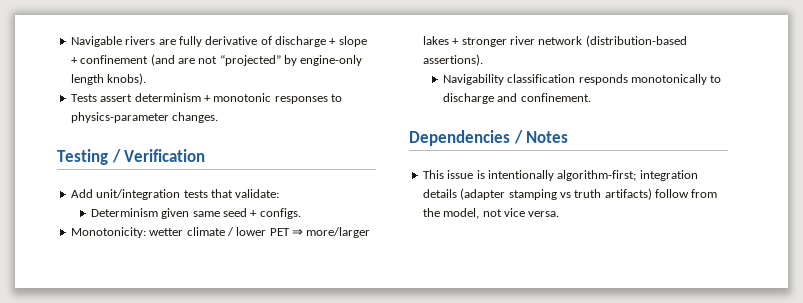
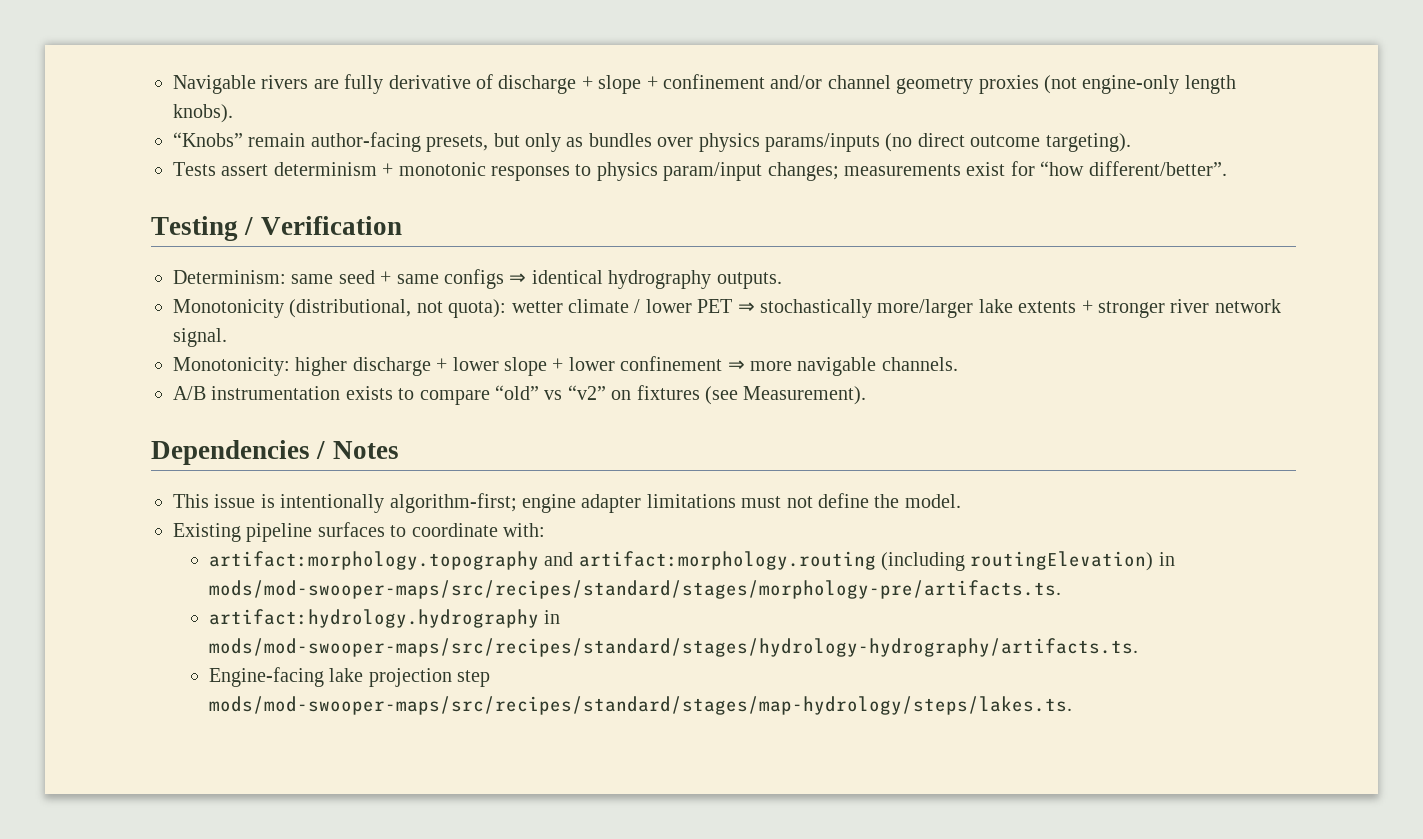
- Navigable rivers are fully derivative of discharge + slope + confinement (and are not “projected” by engine-only length knobs).
+ Navigable rivers are fully derivative of discharge + slope + confinement and/or channel geometry proxies (not engine-only length knobs).
+ “Knobs” remain author-facing presets, but only as bundles over physics params/inputs (no direct outcome targeting).
- Tests assert determinism + monotonic responses to physics-parameter changes.
+ Tests assert determinism + monotonic responses to physics param/input changes; measurements exist for “how different/better”.
  Testing / Verification
- Add unit/integration tests that validate:
- Determinism given same seed + configs.
- Monotonicity: wetter climate / lower PET ⇒ more/larger lakes + stronger river network (distribution-based assertions).
- Navigability classification responds monotonically to discharge and confinement.
+ Determinism: same seed + same configs ⇒ identical hydrography outputs.
+ Monotonicity (distributional, not quota): wetter climate / lower PET ⇒ stochastically more/larger lake extents + stronger river network signal.
+ Monotonicity: higher discharge + lower slope + lower confinement ⇒ more navigable channels.
+ A/B instrumentation exists to compare “old” vs “v2” on fixtures (see Measurement).
- This issue is intentionally algorithm-first; integration details (adapter stamping vs truth artifacts) follow from the model, not vice versa.
+ This issue is intentionally algorithm-first; engine adapter limitations must not define the model.
+ Existing pipeline surfaces to coordinate with:
+ artifact:morphology.topography and artifact:morphology.routing (including routingElevation) in mods/mod-swooper-maps/src/recipes/standard/stages/morphology-pre/artifacts.ts.
+ artifact:hydrology.hydrography in mods/mod-swooper-maps/src/recipes/standard/stages/hydrology-hydrography/artifacts.ts.
+ Engine-facing lake projection step mods/mod-swooper-maps/src/recipes/standard/stages/map-hydrology/steps/lakes.ts.

